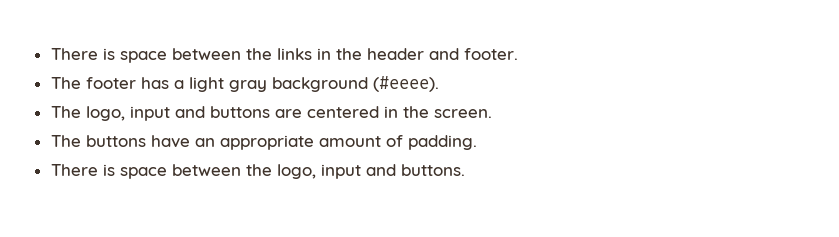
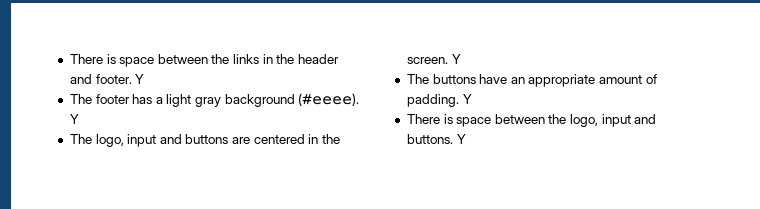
- There is space between the links in the header and footer.
+ There is space between the links in the header and footer. Y
- The footer has a light gray background (#eeee).
+ The footer has a light gray background (#eeee). Y
- The logo, input and buttons are centered in the screen.
+ The logo, input and buttons are centered in the screen. Y
- The buttons have an appropriate amount of padding.
+ The buttons have an appropriate amount of padding. Y
- There is space between the logo, input and buttons.
+ There is space between the logo, input and buttons. Y

